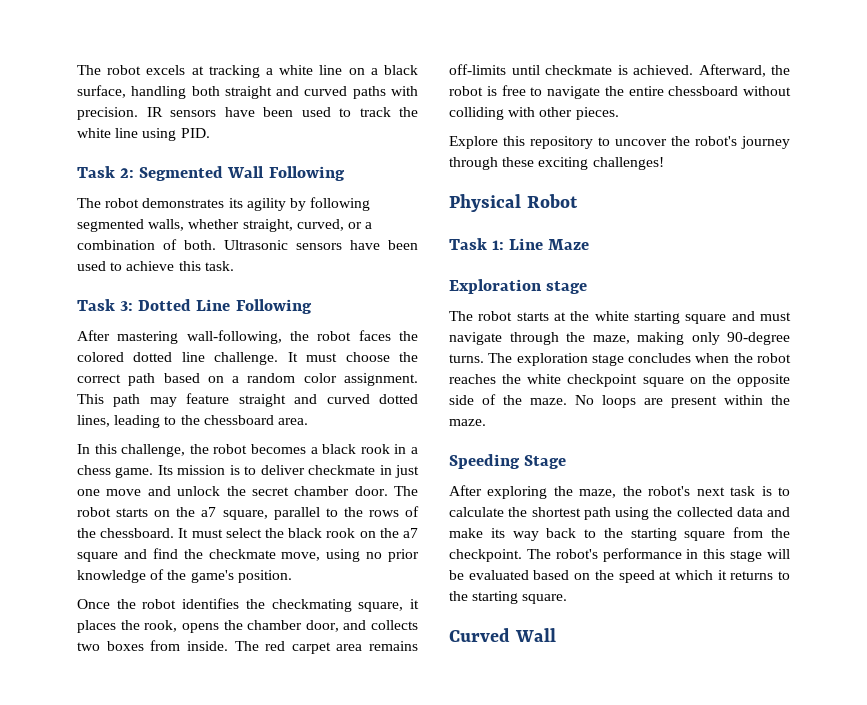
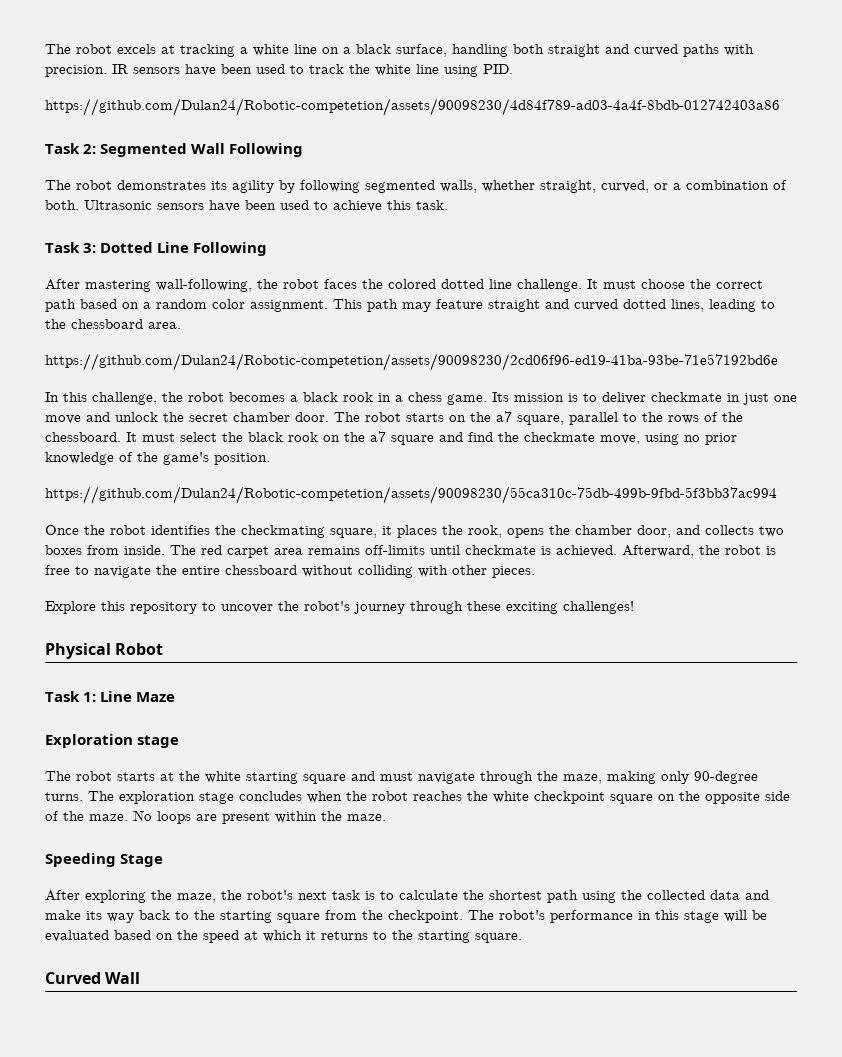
+ https://github.com/Dulan24/Robotic-competetion/assets/90098230/4d84f789-ad03-4a4f-8bdb-012742403a86
+ https://github.com/Dulan24/Robotic-competetion/assets/90098230/2cd06f96-ed19-41ba-93be-71e57192bd6e
+ https://github.com/Dulan24/Robotic-competetion/assets/90098230/55ca310c-75db-499b-9fbd-5f3bb37ac994

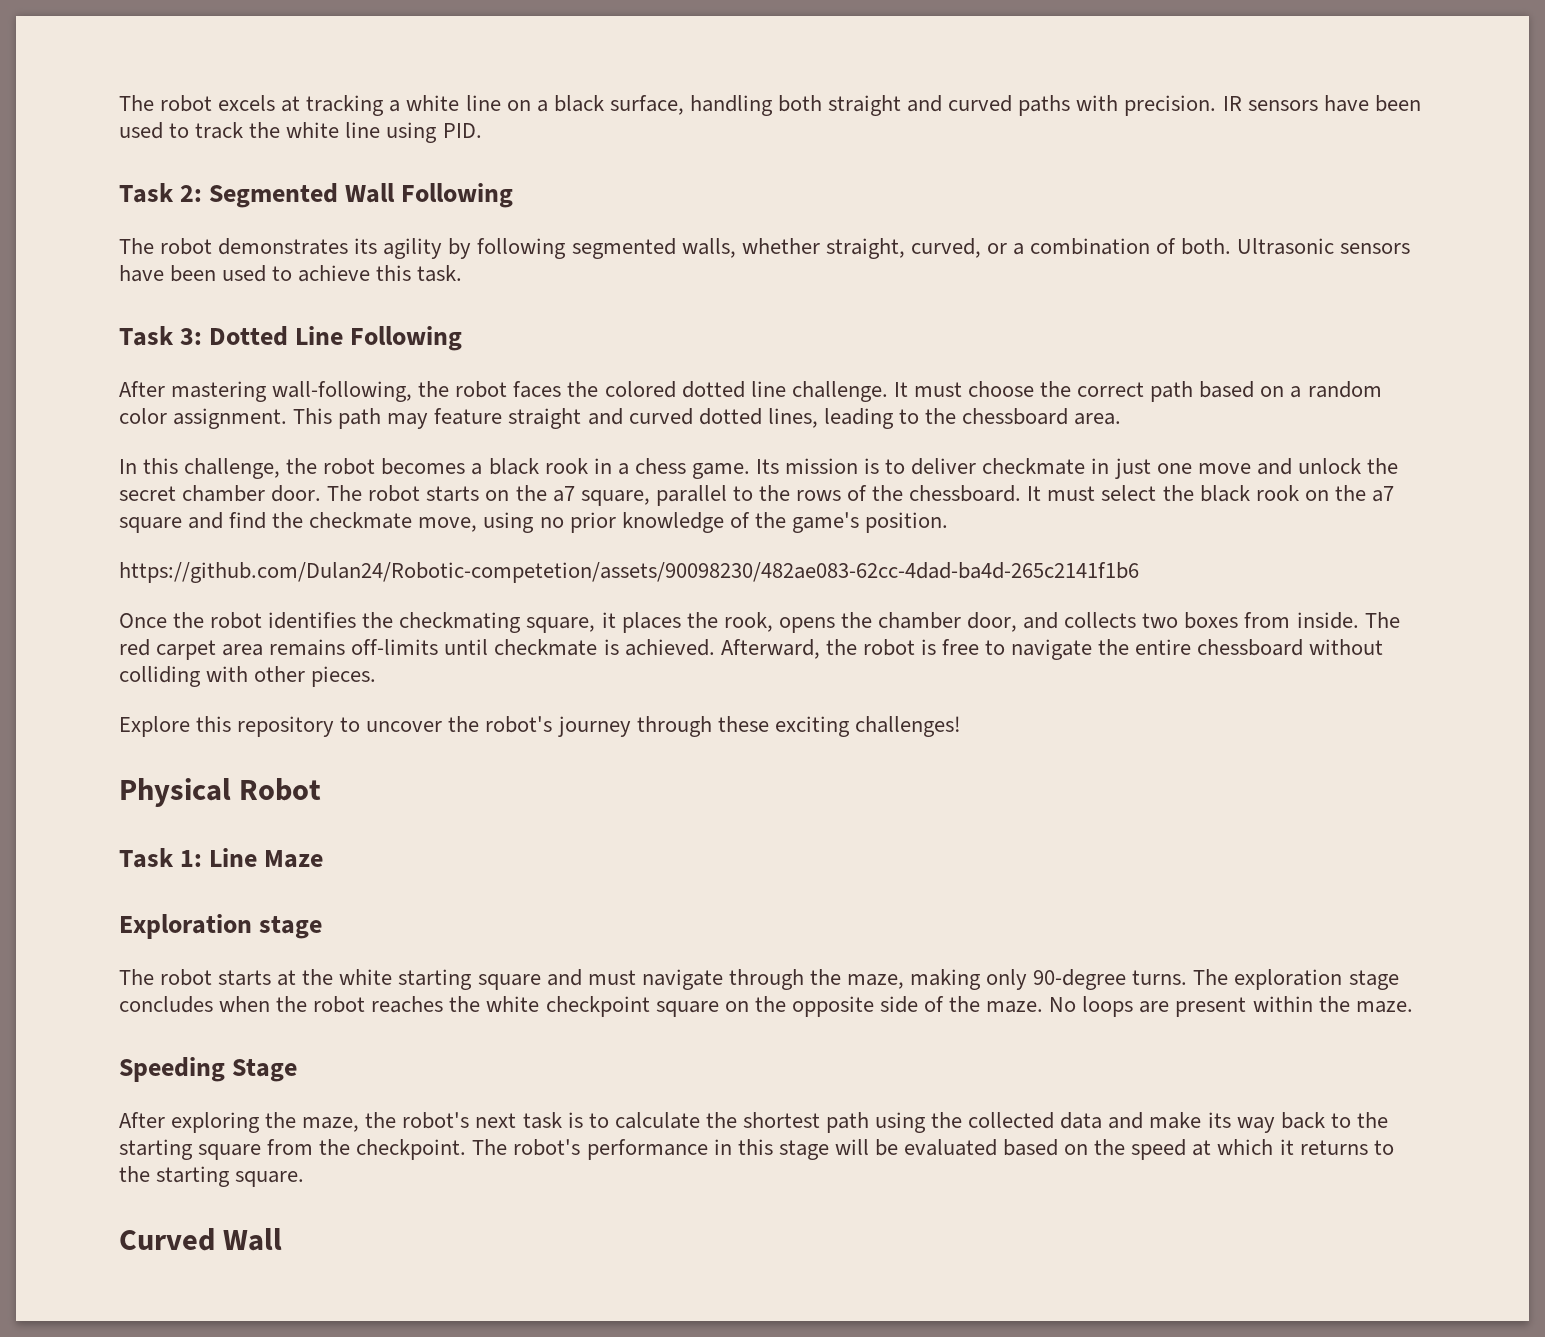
- https://github.com/Dulan24/Robotic-competetion/assets/90098230/4d84f789-ad03-4a4f-8bdb-012742403a86
- https://github.com/Dulan24/Robotic-competetion/assets/90098230/2cd06f96-ed19-41ba-93be-71e57192bd6e
- https://github.com/Dulan24/Robotic-competetion/assets/90098230/55ca310c-75db-499b-9fbd-5f3bb37ac994
+ https://github.com/Dulan24/Robotic-competetion/assets/90098230/482ae083-62cc-4dad-ba4d-265c2141f1b6

